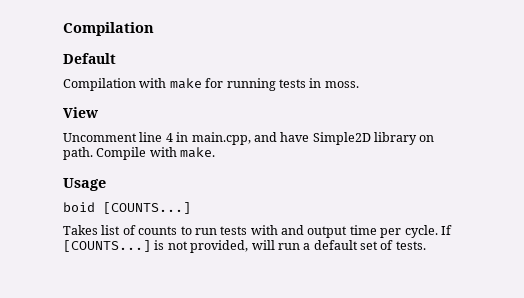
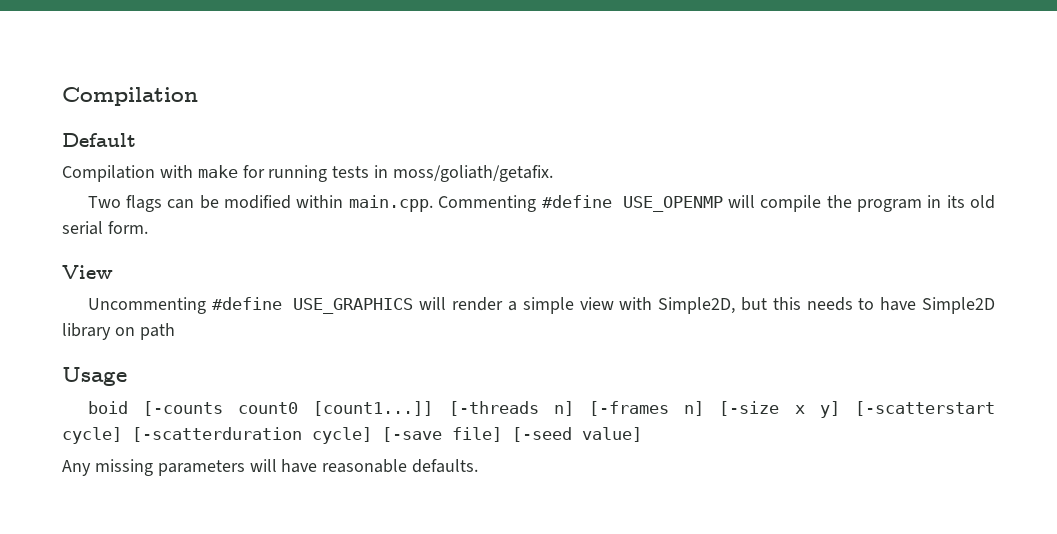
- Compilation with make for running tests in moss.
+ Compilation with make for running tests in moss/goliath/getafix.
+ Two flags can be modified within main.cpp. Commenting #define USE_OPENMP will compile the program in its old serial form.
  View
- Uncomment line 4 in main.cpp, and have Simple2D library on path. Compile with make.
+ Uncommenting #define USE_GRAPHICS will render a simple view with Simple2D, but this needs to have Simple2D library on path
  Usage
- boid [COUNTS...]
- Takes list of counts to run tests with and output time per cycle. If [COUNTS...] is not provided, will run a default set of tests.
+ boid [-counts count0 [count1...]] [-threads n] [-frames n] [-size x y] [-scatterstart cycle] [-scatterduration cycle] [-save file] [-seed value]
+ Any missing parameters will have reasonable defaults.

